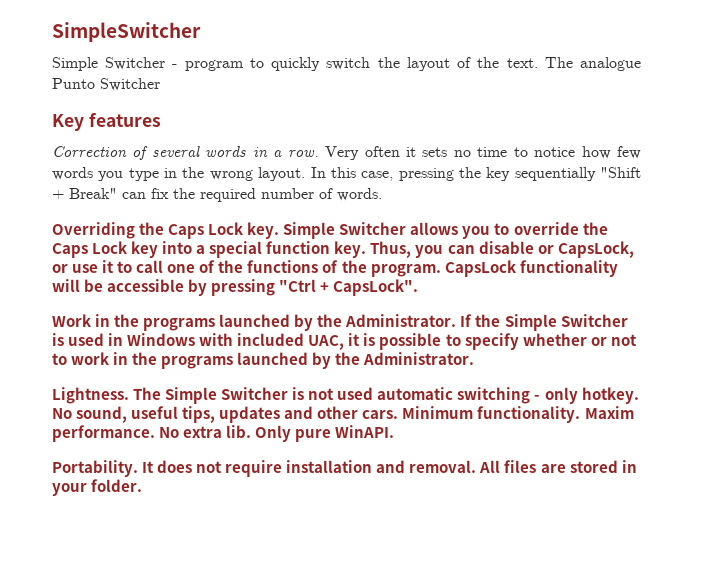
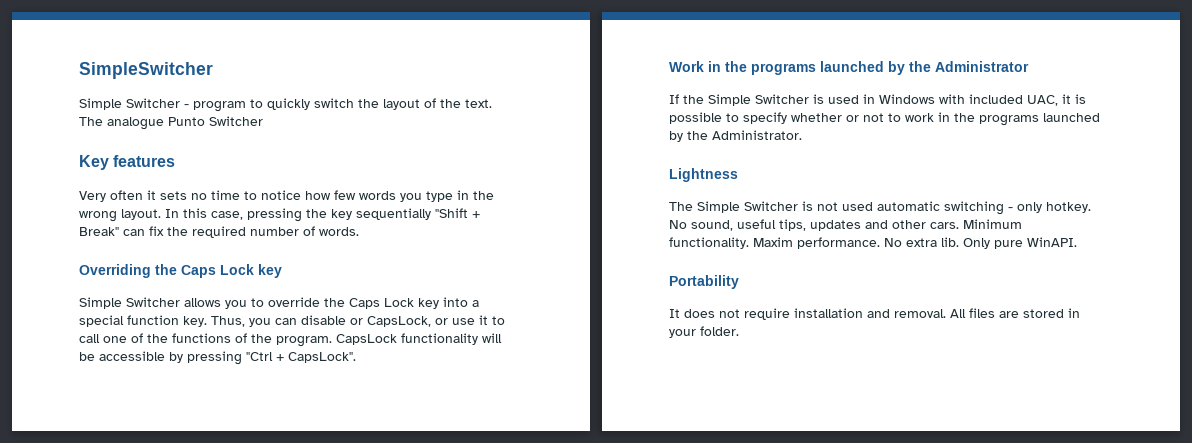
- Correction of several words in a row.
- Overriding the Caps Lock key. Simple Switcher allows you to override the Caps Lock key into a special function key.
+ Overriding the Caps Lock key
+ Simple Switcher allows you to override the Caps Lock key into a special function key.
- Work in the programs launched by the Administrator. If the Simple Switcher is used in Windows with included UAC, it is possible to specify whether or not to work in the programs launched by the Administrator.
+ Work in the programs launched by the Administrator
+ If the Simple Switcher is used in Windows with included UAC, it is possible to specify whether or not to work in the programs launched by the Administrator.
- Lightness. The Simple Switcher is not used automatic switching - only hotkey.
+ Lightness
+ The Simple Switcher is not used automatic switching - only hotkey.
- Portability. It does not require installation and removal.
+ Portability
+ It does not require installation and removal.

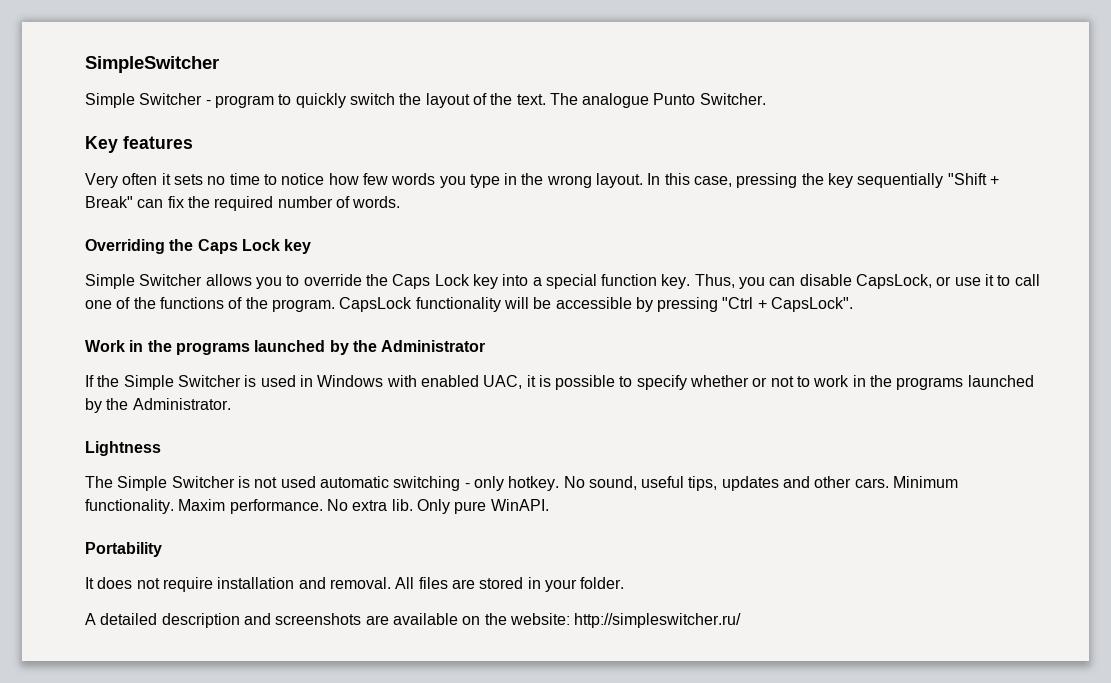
- The analogue Punto Switcher
+ The analogue Punto Switcher.
- Thus, you can disable or CapsLock, or use it to call one of the functions of the program.
+ Thus, you can disable CapsLock, or use it to call one of the functions of the program.
- If the Simple Switcher is used in Windows with included UAC, it is possible to specify whether or not to work in the programs launched by the Administrator.
+ If the Simple Switcher is used in Windows with enabled UAC, it is possible to specify whether or not to work in the programs launched by the Administrator.
+ A detailed description and screenshots are available on the website: http://simpleswitcher.ru/

